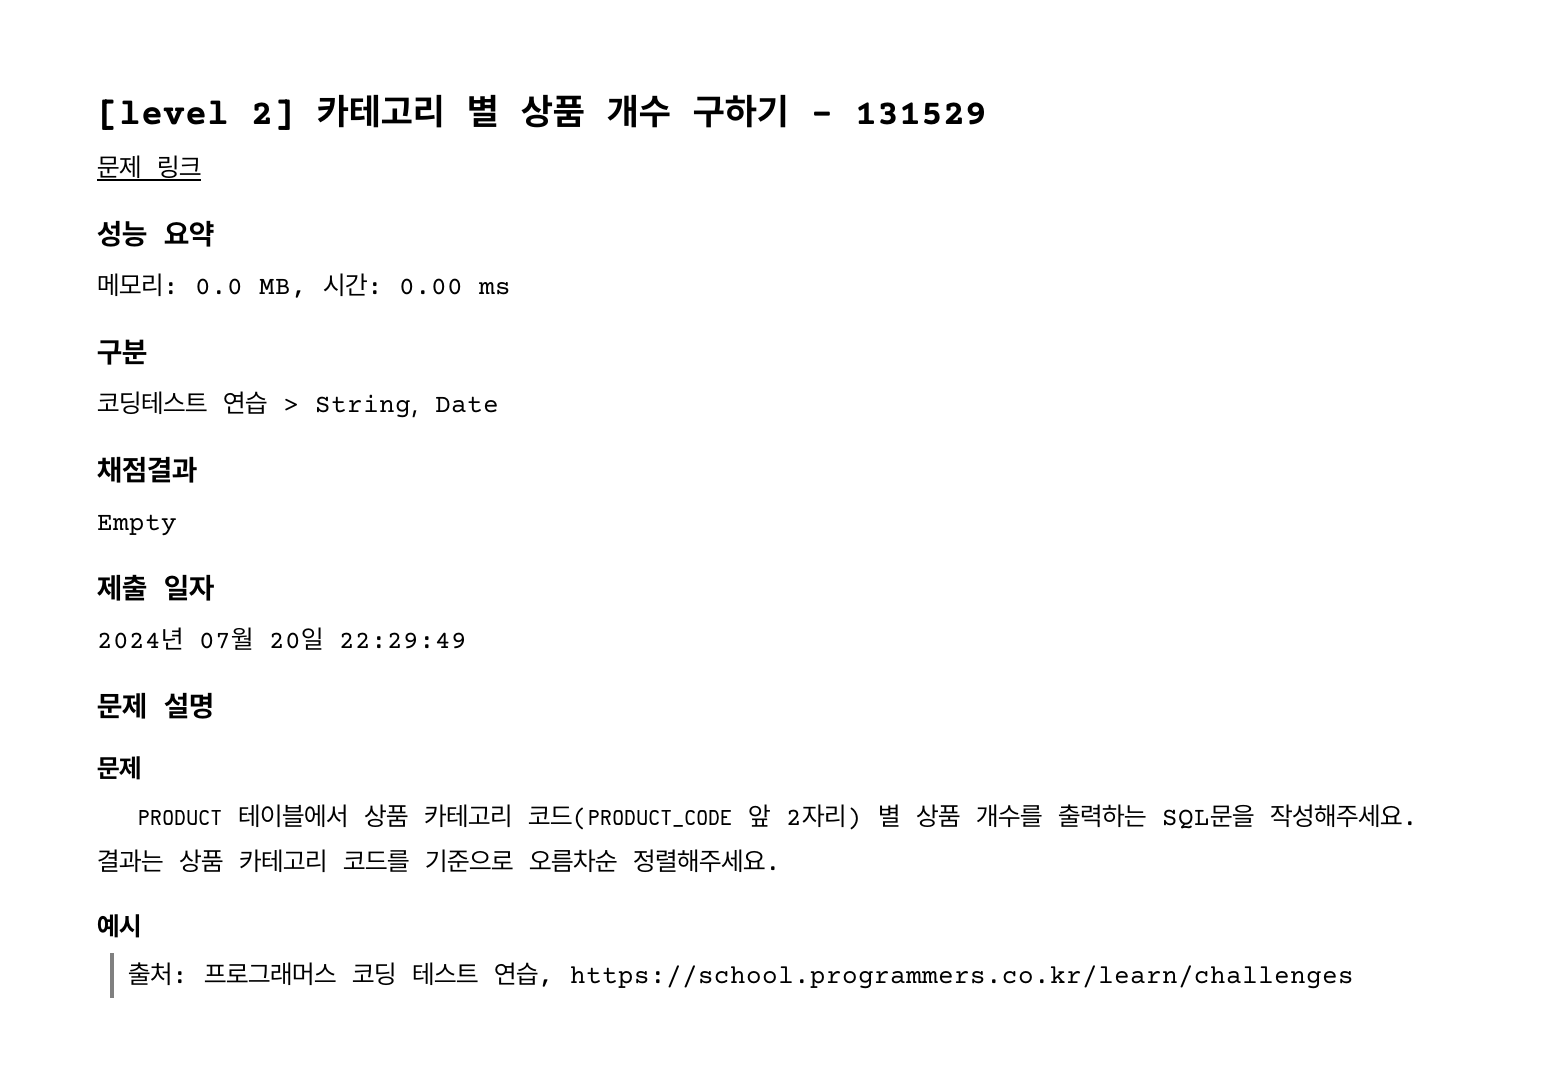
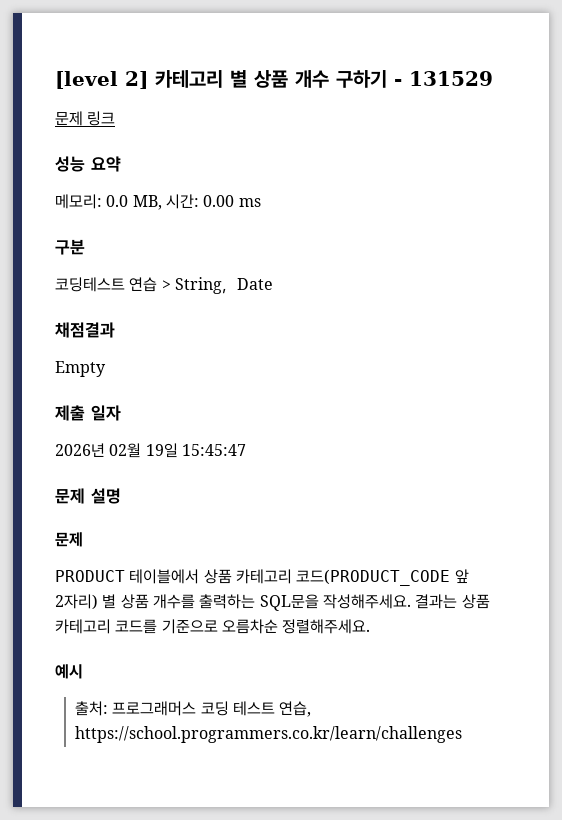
- 2024년 07월 20일 22:29:49
+ 2026년 02월 19일 15:45:47

